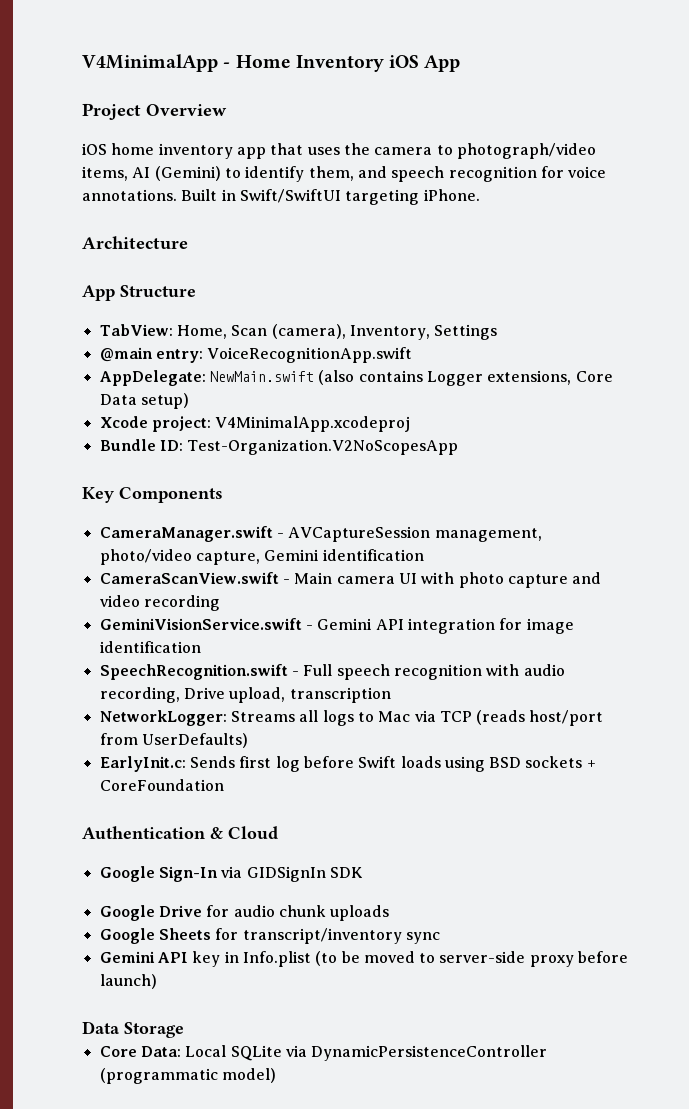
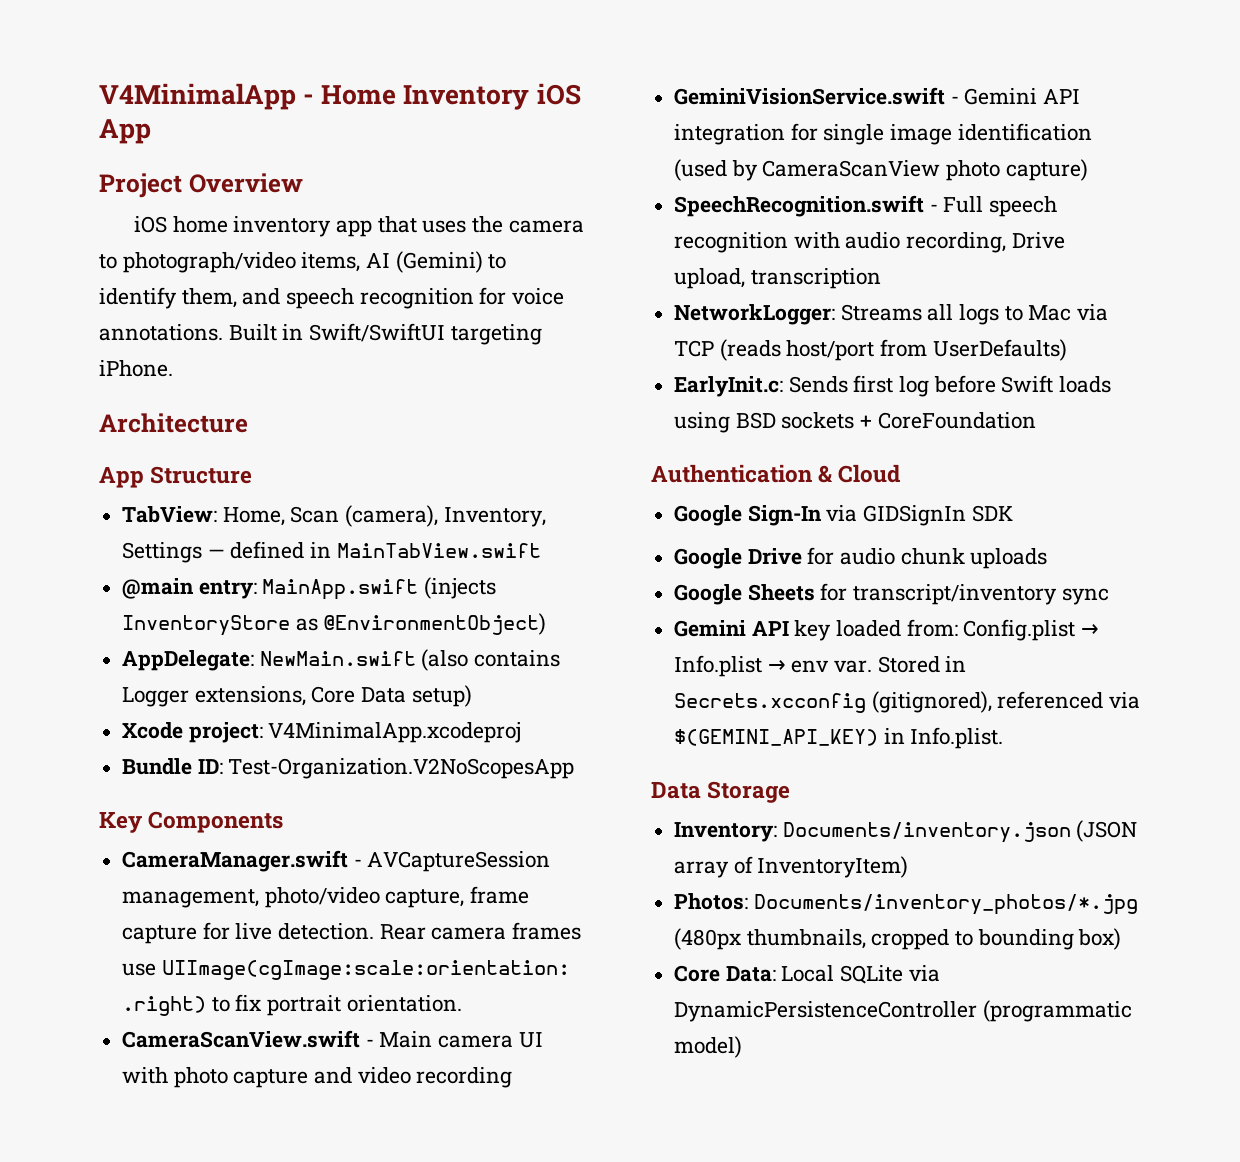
- TabView: Home, Scan (camera), Inventory, Settings
- @main entry: VoiceRecognitionApp.swift
+ TabView: Home, Scan (camera), Inventory, Settings — defined in MainTabView.swift
+ @main entry: MainApp.swift (injects InventoryStore as @EnvironmentObject)
- CameraManager.swift - AVCaptureSession management, photo/video capture, Gemini identification
+ CameraManager.swift - AVCaptureSession management, photo/video capture, frame capture for live detection. Rear camera frames use UIImage(cgImage:scale:orientation: .right) to fix portrait orientation.
- GeminiVisionService.swift - Gemini API integration for image identification
+ GeminiVisionService.swift - Gemini API integration for single image identification (used by CameraScanView photo capture)
- Gemini API key in Info.plist (to be moved to server-side proxy before launch)
+ Gemini API key loaded from: Config.plist → Info.plist → env var. Stored in Secrets.xcconfig (gitignored), referenced via $(GEMINI_API_KEY) in Info.plist.
  Data Storage
+ Inventory: Documents/inventory.json (JSON array of InventoryItem)
+ Photos: Documents/inventory_photos/*.jpg (480px thumbnails, cropped to bounding box)

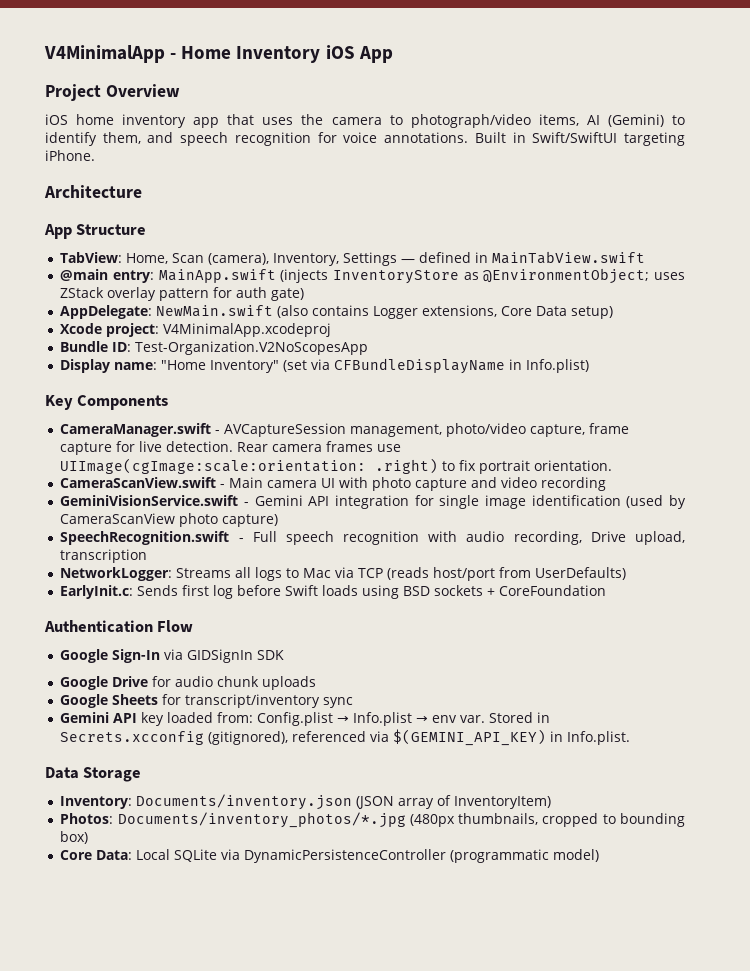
- @main entry: MainApp.swift (injects InventoryStore as @EnvironmentObject)
+ @main entry: MainApp.swift (injects InventoryStore as @EnvironmentObject; uses ZStack overlay pattern for auth gate)
+ Display name: "Home Inventory" (set via CFBundleDisplayName in Info.plist)
- Authentication & Cloud
+ Authentication Flow

